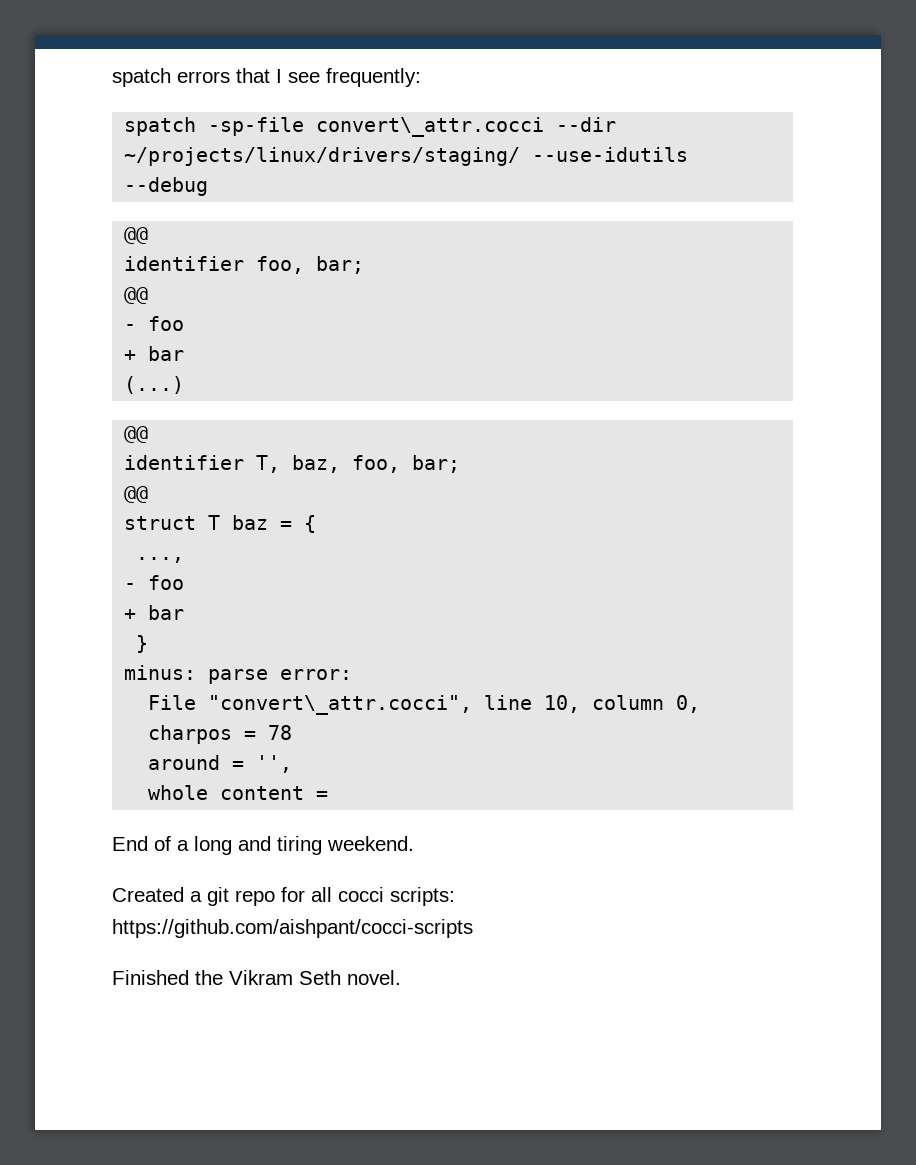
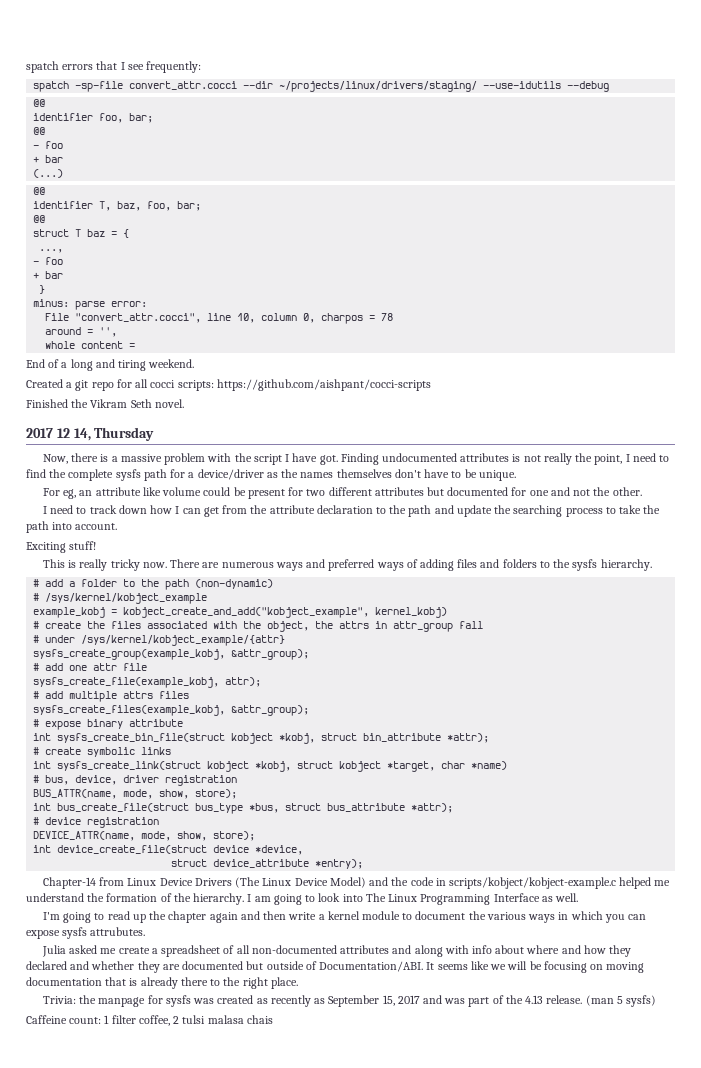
- spatch -sp-file convert\_attr.cocci --dir ~/projects/linux/drivers/staging/ --use-idutils --debug
+ spatch -sp-file convert_attr.cocci --dir ~/projects/linux/drivers/staging/ --use-idutils --debug
- File "convert\_attr.cocci", line 10, column 0, charpos = 78
+ File "convert_attr.cocci", line 10, column 0, charpos = 78
+ 2017 12 14, Thursday
+ Now, there is a massive problem with the script I have got. Finding undocumented attributes is not really the point, I need to find the complete sysfs path for a device/driver as the names themselves don't have to be unique.
+ For eg, an attribute like volume could be present for two different attributes but documented for one and not the other.
+ I need to track down how I can get from the attribute declaration to the path and update the searching process to take the path into account.
+ Exciting stuff!
+ This is really tricky now. There are numerous ways and preferred ways of adding files and folders to the sysfs hierarchy.
+ # add a folder to the path (non-dynamic)
+ # /sys/kernel/kobject_example
+ example_kobj = kobject_create_and_add("kobject_example", kernel_kobj)
+ # create the files associated with the object, the attrs in attr_group fall
+ # under /sys/kernel/kobject_example/{attr}
+ sysfs_create_group(example_kobj, &attr_group);
+ # add one attr file
+ sysfs_create_file(example_kobj, attr);
+ # add multiple attrs files
+ sysfs_create_files(example_kobj, &attr_group);
+ # expose binary attribute
+ int sysfs_create_bin_file(struct kobject *kobj, struct bin_attribute *attr);
+ # create symbolic links
+ int sysfs_create_link(struct kobject *kobj, struct kobject *target, char *name)
+ # bus, device, driver registration
+ BUS_ATTR(name, mode, show, store);
+ int bus_create_file(struct bus_type *bus, struct bus_attribute *attr);
+ # device registration
+ DEVICE_ATTR(name, mode, show, store);
+ int device_create_file(struct device *device,
+ struct device_attribute *entry);
+ Chapter-14 from Linux Device Drivers (The Linux Device Model) and the code in scripts/kobject/kobject-example.c helped me understand the formation of the hierarchy. I am going to look into The Linux Programming Interface as well.
+ I'm going to read up the chapter again and then write a kernel module to document the various ways in which you can expose sysfs attrubutes.
+ Julia asked me create a spreadsheet of all non-documented attributes and along with info about where and how they declared and whether they are documented but outside of Documentation/ABI. It seems like we will be focusing on moving documentation that is already there to the right place.
+ Trivia: the manpage for sysfs was created as recently as September 15, 2017 and was part of the 4.13 release. (man 5 sysfs)
+ Caffeine count: 1 filter coffee, 2 tulsi malasa chais

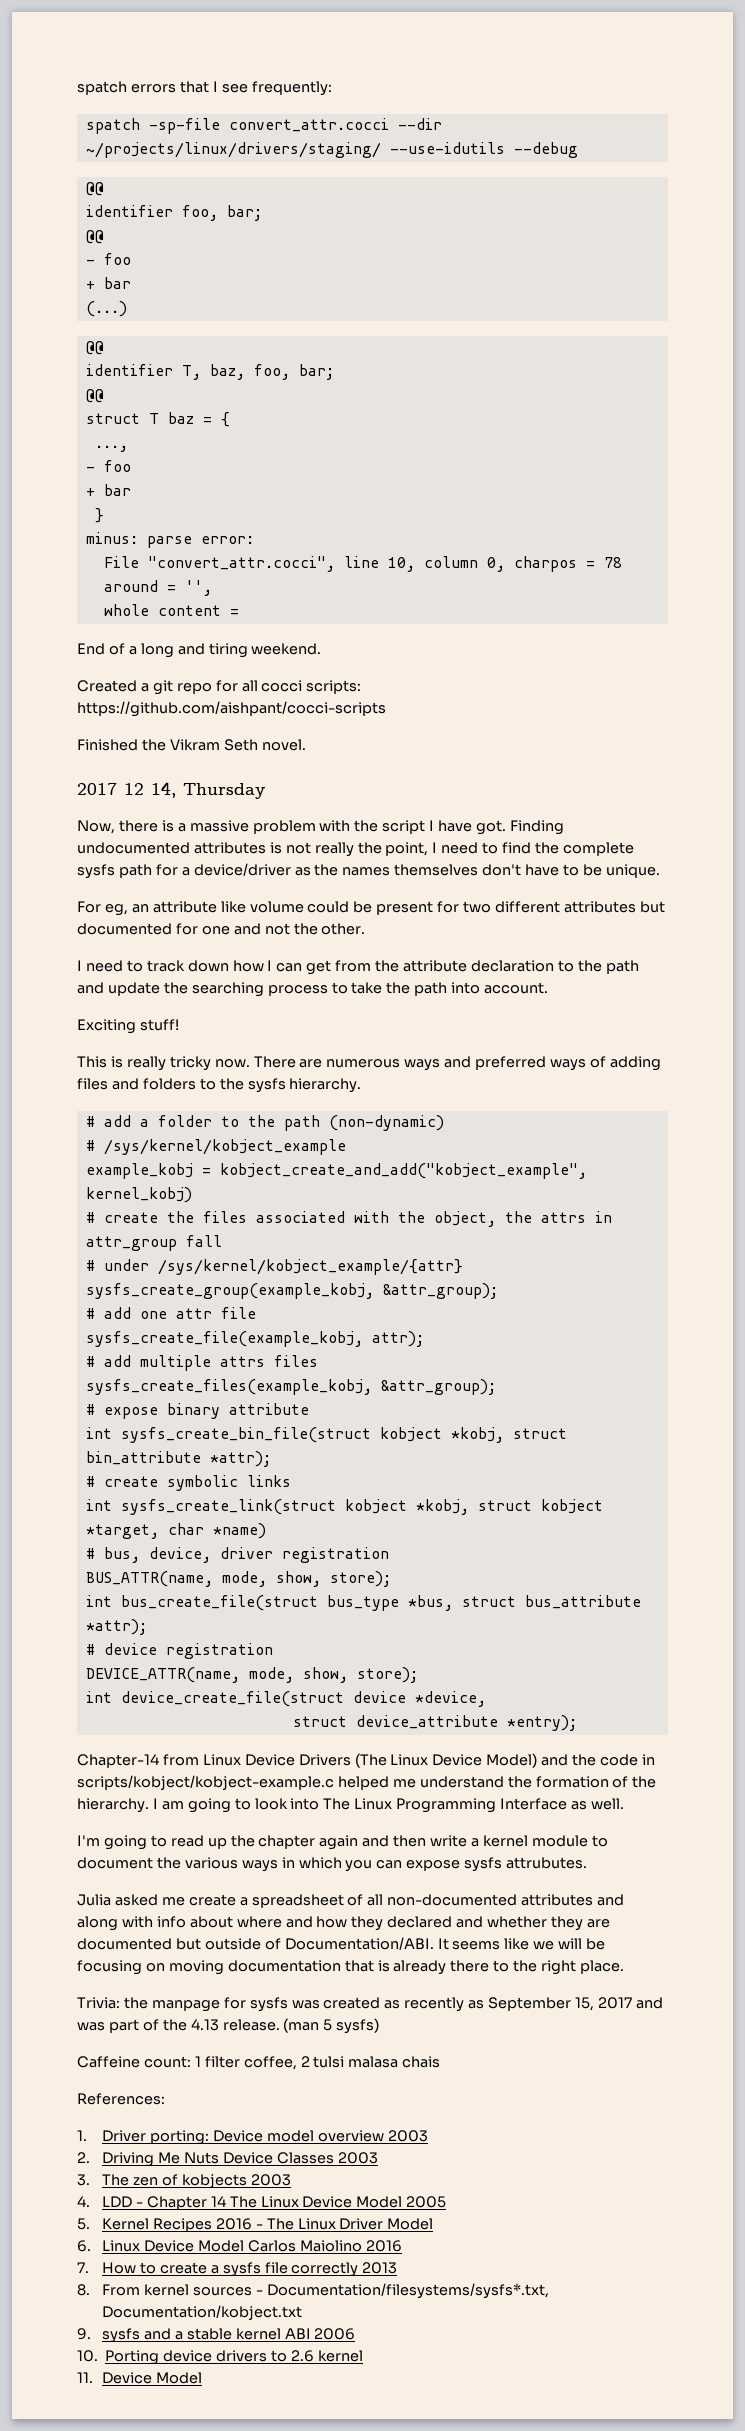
+ References:
+ 1. Driver porting: Device model overview 2003
+ 2. Driving Me Nuts Device Classes 2003
+ 3. The zen of kobjects 2003
+ 4. LDD - Chapter 14 The Linux Device Model 2005
+ 5. Kernel Recipes 2016 - The Linux Driver Model
+ 6. Linux Device Model Carlos Maiolino 2016
+ 7. How to create a sysfs file correctly 2013
+ 8. From kernel sources - Documentation/filesystems/sysfs*.txt, Documentation/kobject.txt
+ 9. sysfs and a stable kernel ABI 2006
+ 10. Porting device drivers to 2.6 kernel
+ 11. Device Model

